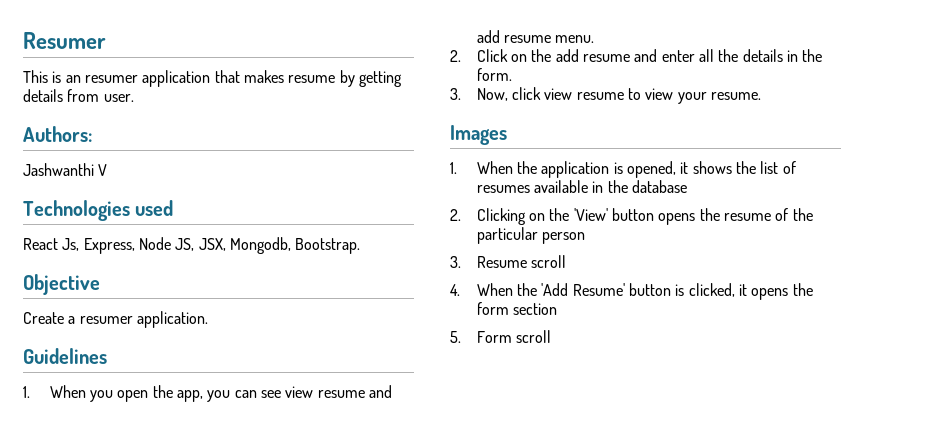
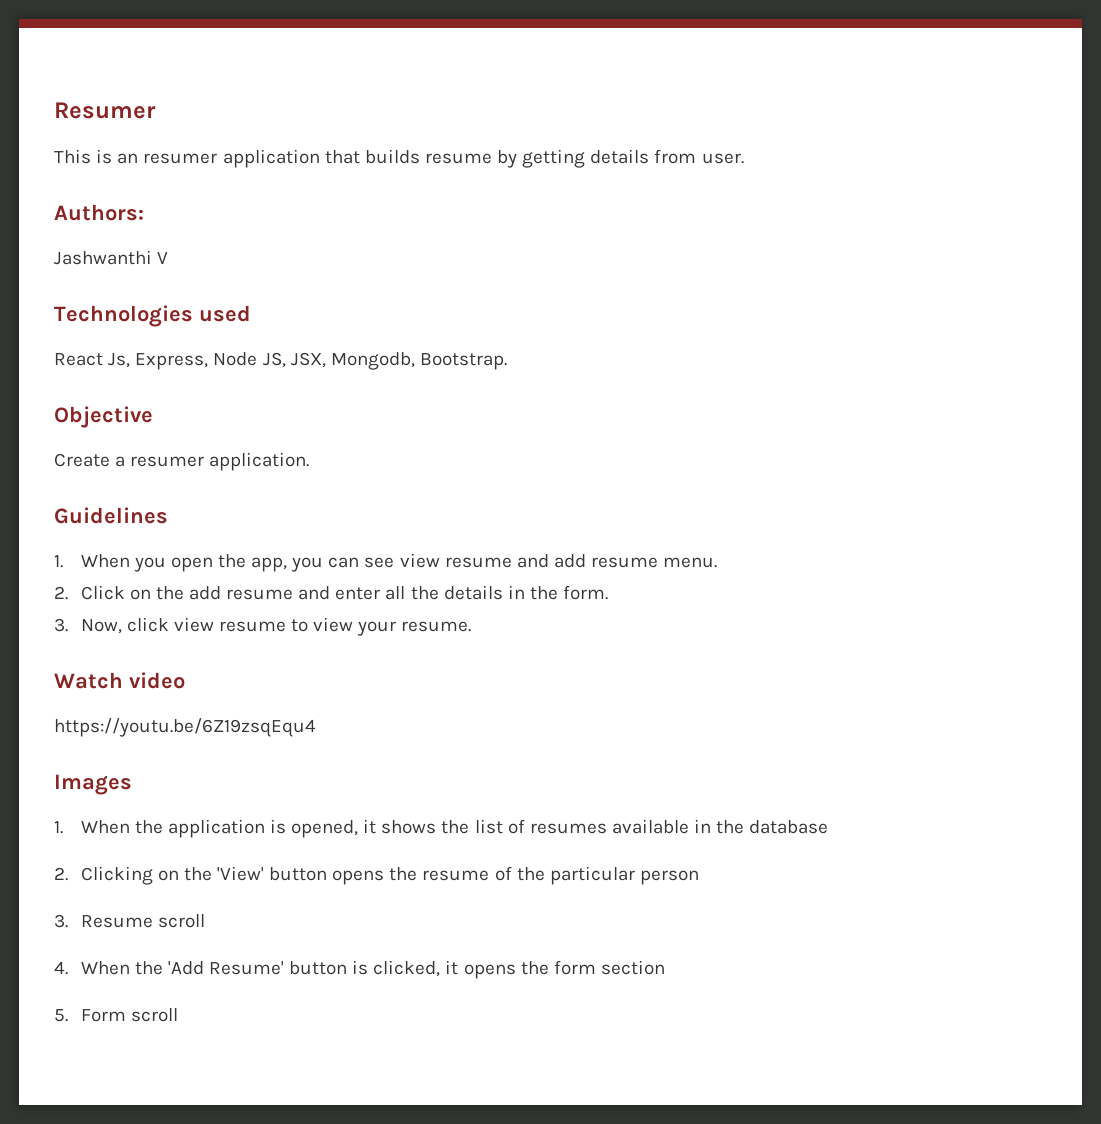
- This is an resumer application that makes resume by getting details from user.
+ This is an resumer application that builds resume by getting details from user.
+ Watch video
+ https://youtu.be/6Z19zsqEqu4

